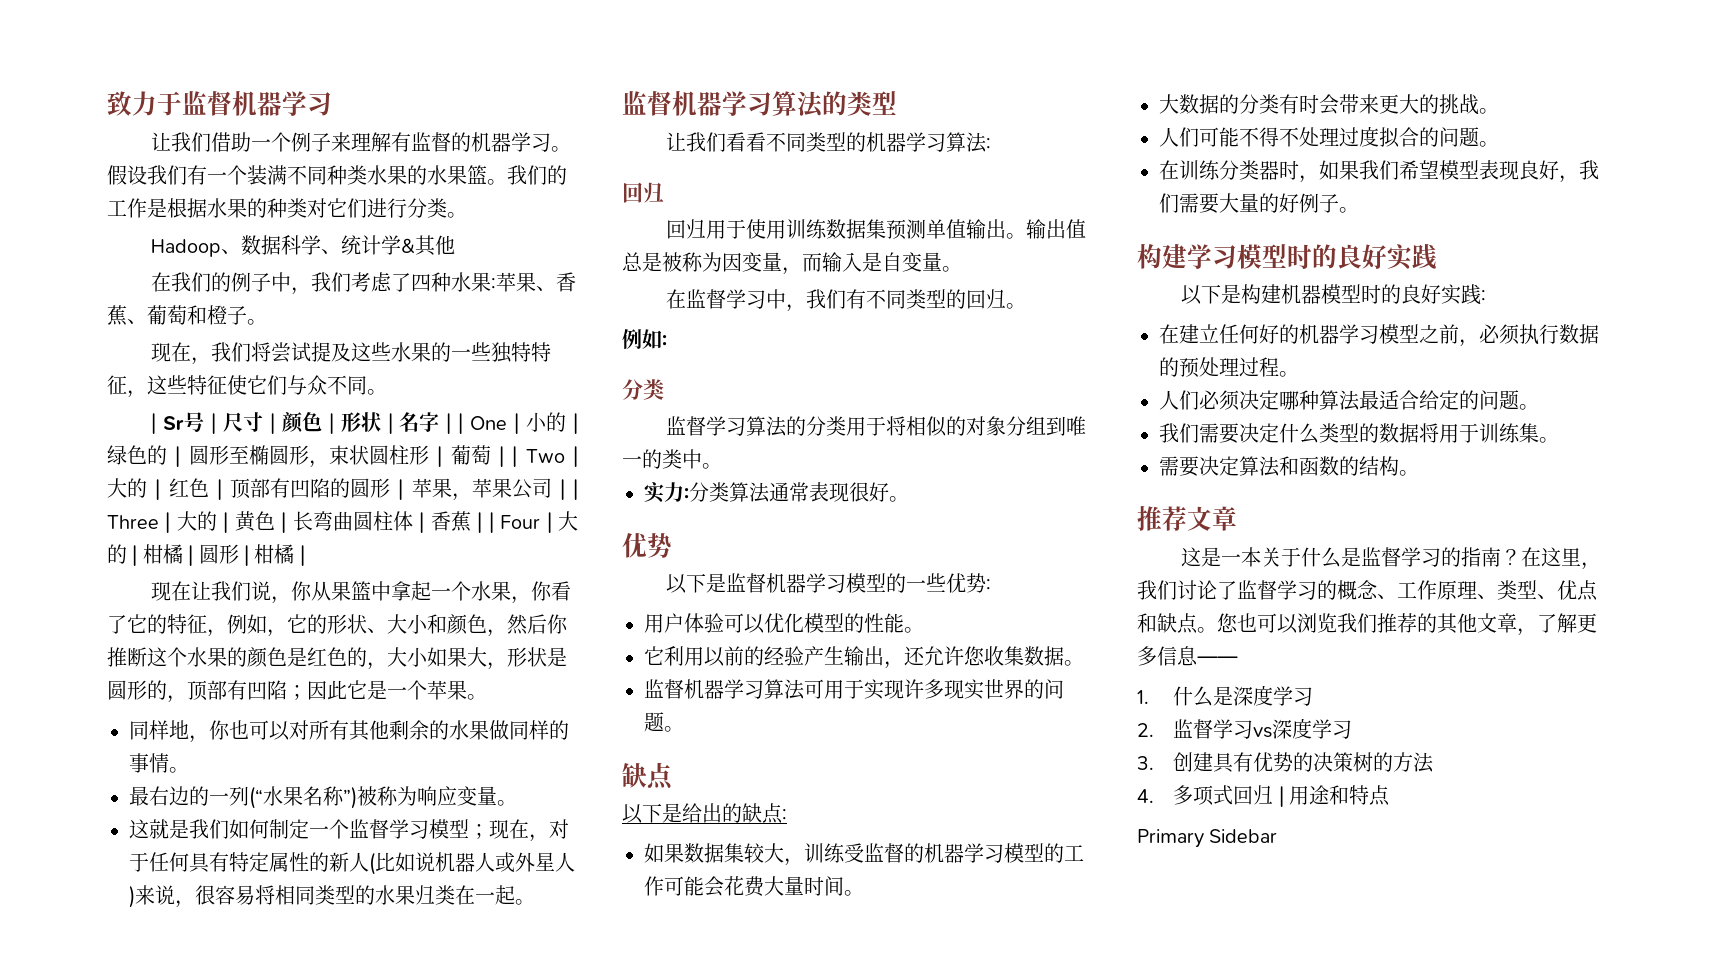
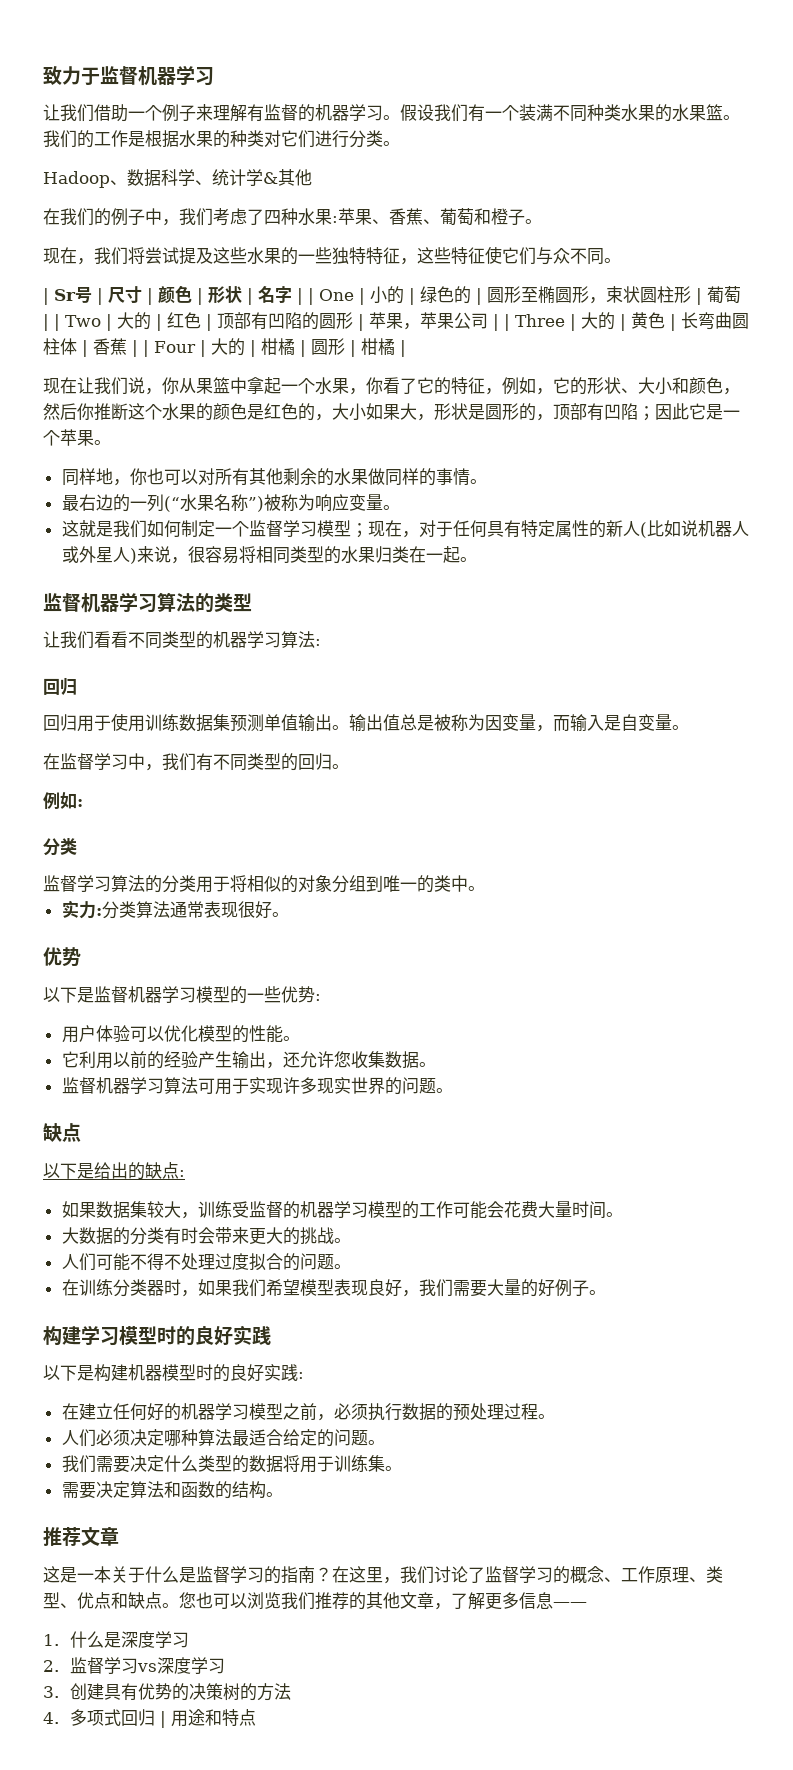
- Primary Sidebar

